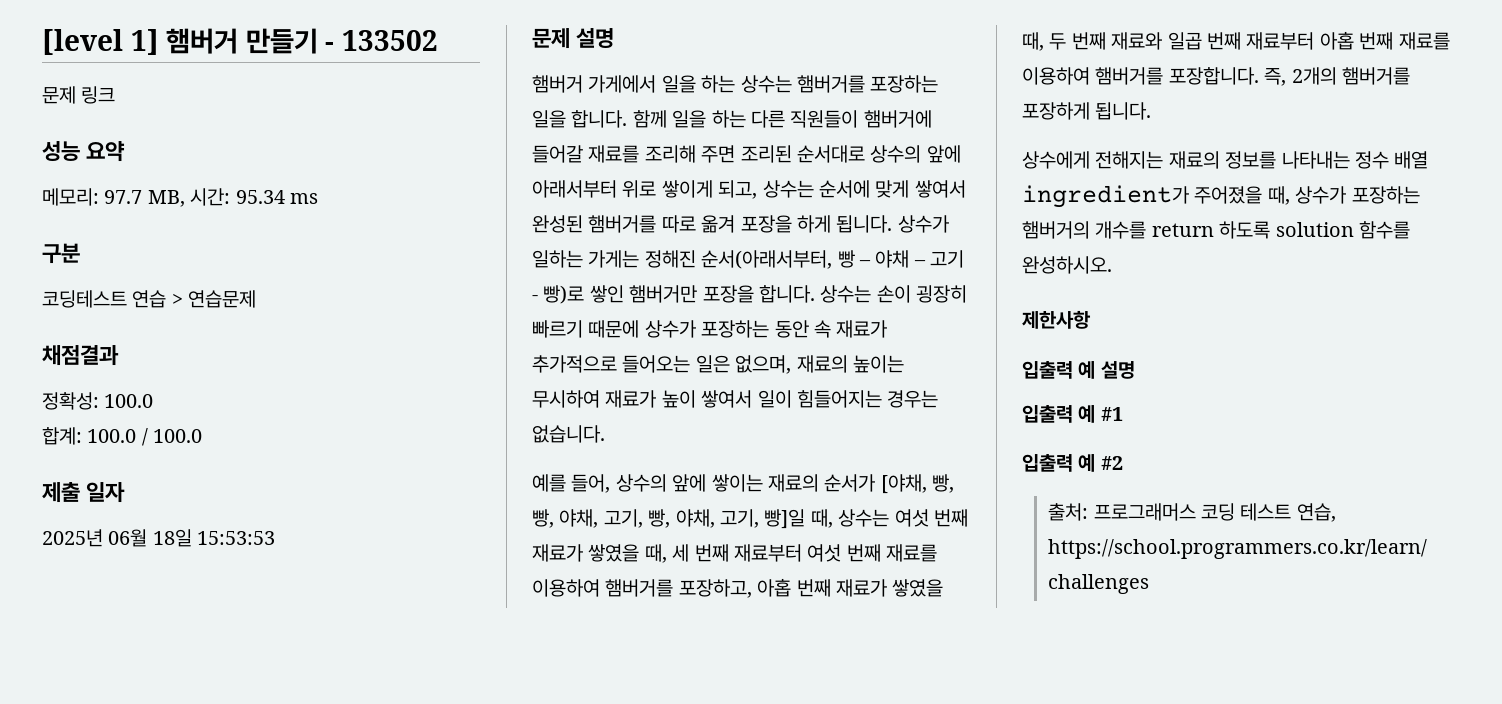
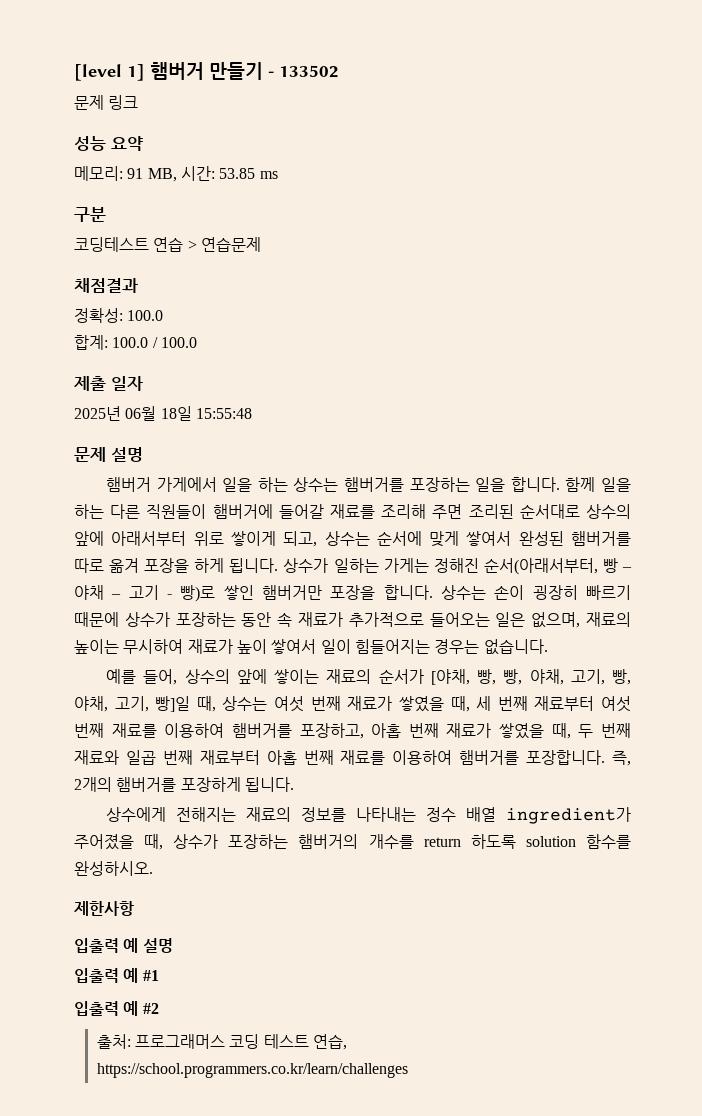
- 메모리: 97.7 MB, 시간: 95.34 ms
+ 메모리: 91 MB, 시간: 53.85 ms
- 2025년 06월 18일 15:53:53
+ 2025년 06월 18일 15:55:48

